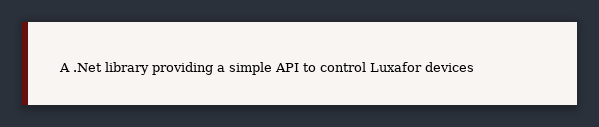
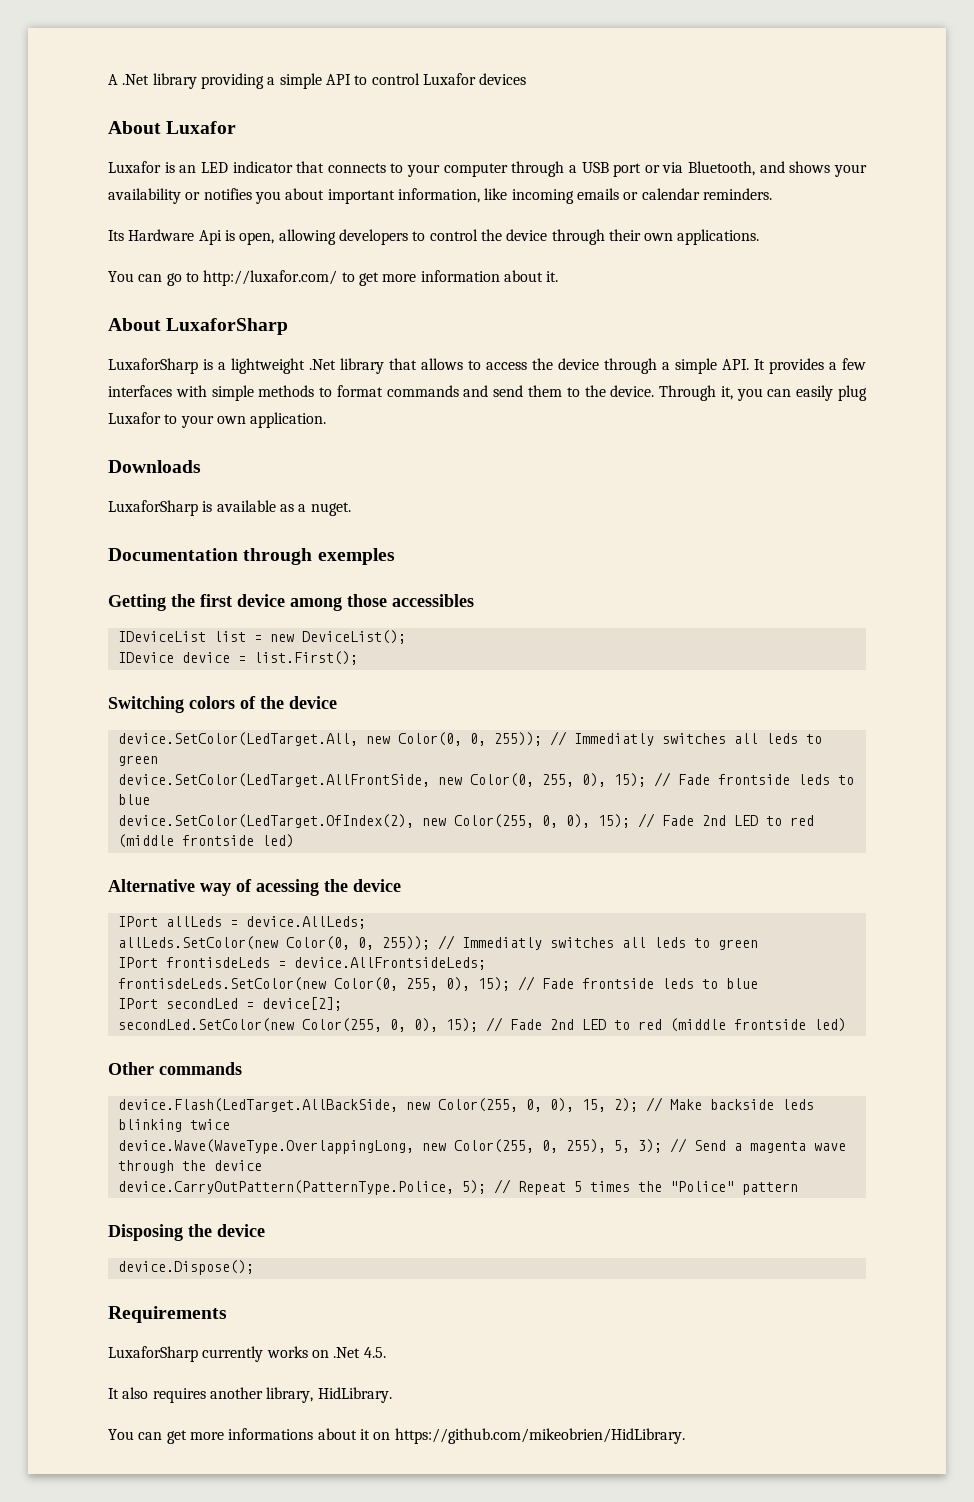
+ About Luxafor
+ Luxafor is an LED indicator that connects to your computer through a USB port or via Bluetooth, and shows your availability or notifies you about important information, like incoming emails or calendar reminders.
+ Its Hardware Api is open, allowing developers to control the device through their own applications.
+ You can go to http://luxafor.com/ to get more information about it.
+ About LuxaforSharp
+ LuxaforSharp is a lightweight .Net library that allows to access the device through a simple API. It provides a few interfaces with simple methods to format commands and send them to the device. Through it, you can easily plug Luxafor to your own application.
+ Downloads
+ LuxaforSharp is available as a nuget.
+ Documentation through exemples
+ Getting the first device among those accessibles
+ IDeviceList list = new DeviceList();
+ IDevice device = list.First();
+ Switching colors of the device
+ device.SetColor(LedTarget.All, new Color(0, 0, 255)); // Immediatly switches all leds to green
+ device.SetColor(LedTarget.AllFrontSide, new Color(0, 255, 0), 15); // Fade frontside leds to blue
+ device.SetColor(LedTarget.OfIndex(2), new Color(255, 0, 0), 15); // Fade 2nd LED to red (middle frontside led)
+ Alternative way of acessing the device
+ IPort allLeds = device.AllLeds;
+ allLeds.SetColor(new Color(0, 0, 255)); // Immediatly switches all leds to green
+ IPort frontisdeLeds = device.AllFrontsideLeds;
+ frontisdeLeds.SetColor(new Color(0, 255, 0), 15); // Fade frontside leds to blue
+ IPort secondLed = device[2];
+ secondLed.SetColor(new Color(255, 0, 0), 15); // Fade 2nd LED to red (middle frontside led)
+ Other commands
+ device.Flash(LedTarget.AllBackSide, new Color(255, 0, 0), 15, 2); // Make backside leds blinking twice
+ device.Wave(WaveType.OverlappingLong, new Color(255, 0, 255), 5, 3); // Send a magenta wave through the device
+ device.CarryOutPattern(PatternType.Police, 5); // Repeat 5 times the "Police" pattern
+ Disposing the device
+ device.Dispose();
+ Requirements
+ LuxaforSharp currently works on .Net 4.5.
+ It also requires another library, HidLibrary.
+ You can get more informations about it on https://github.com/mikeobrien/HidLibrary.

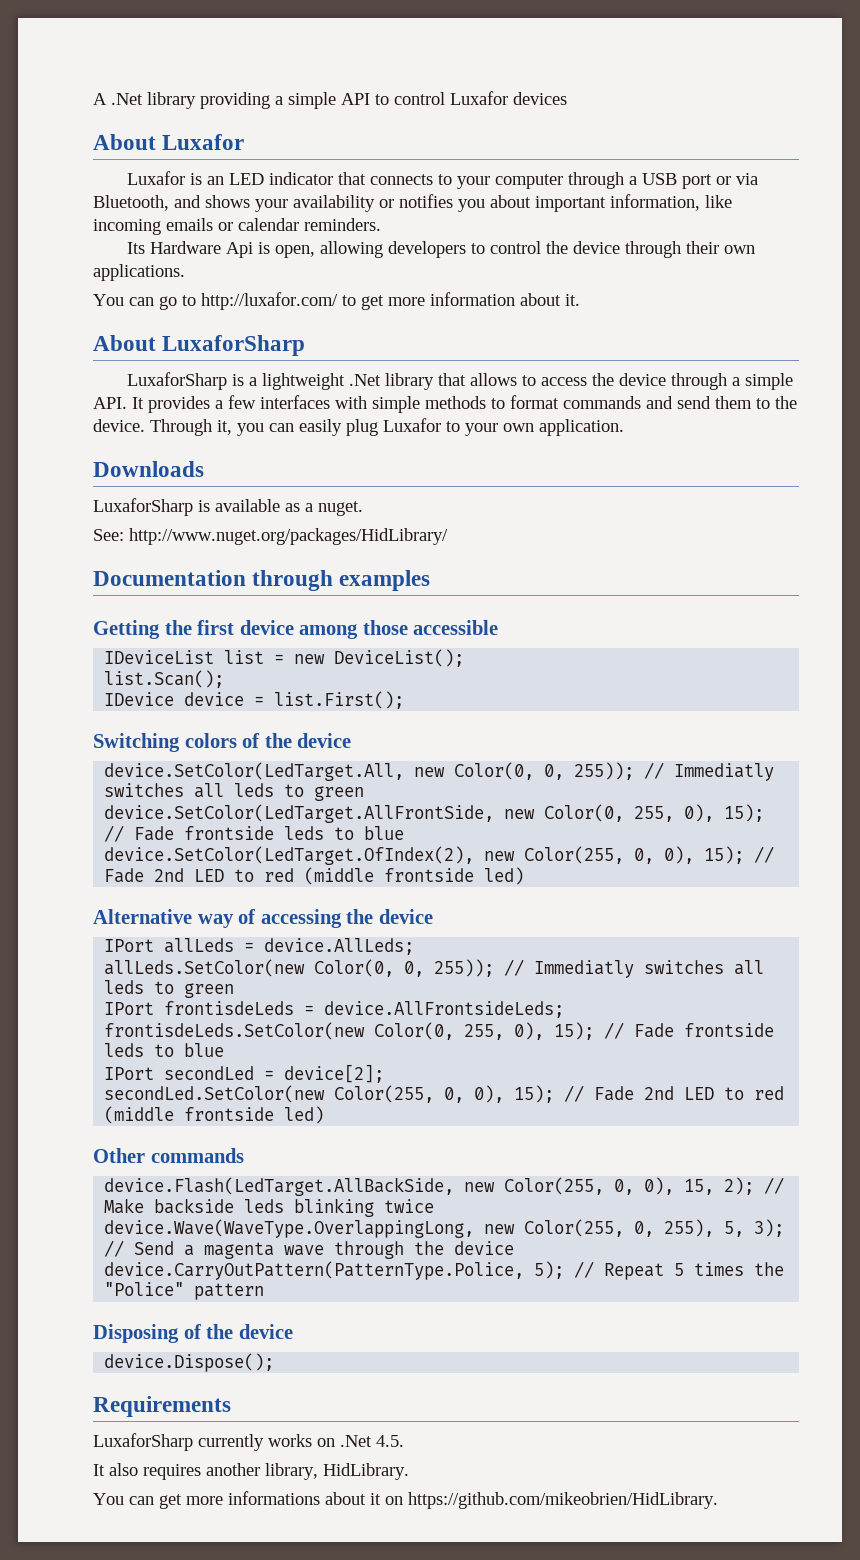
+ See: http://www.nuget.org/packages/HidLibrary/
- Documentation through exemples
+ Documentation through examples
- Getting the first device among those accessibles
+ Getting the first device among those accessible
+ list.Scan();
- Alternative way of acessing the device
+ Alternative way of accessing the device
- Disposing the device
+ Disposing of the device

